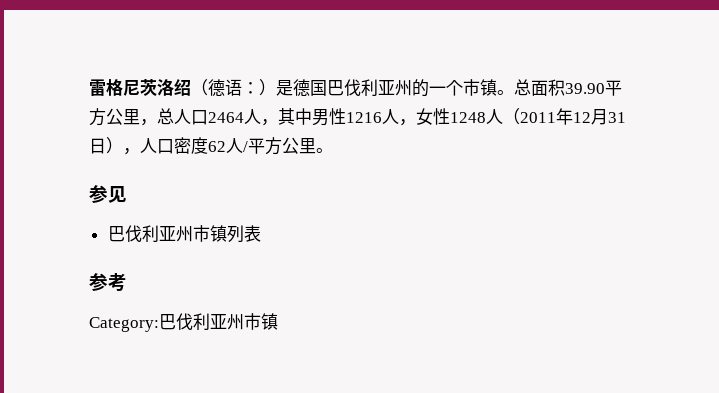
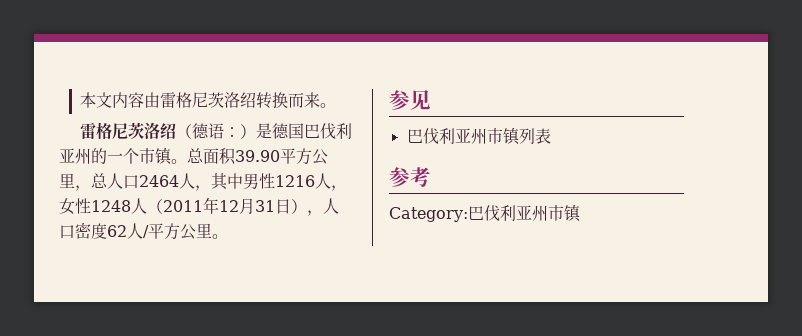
+ 本文内容由雷格尼茨洛绍转换而来。

